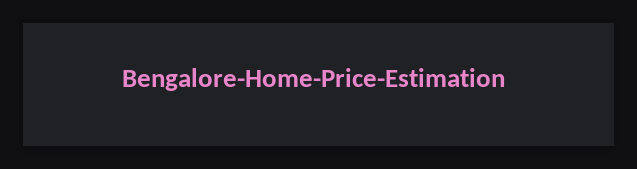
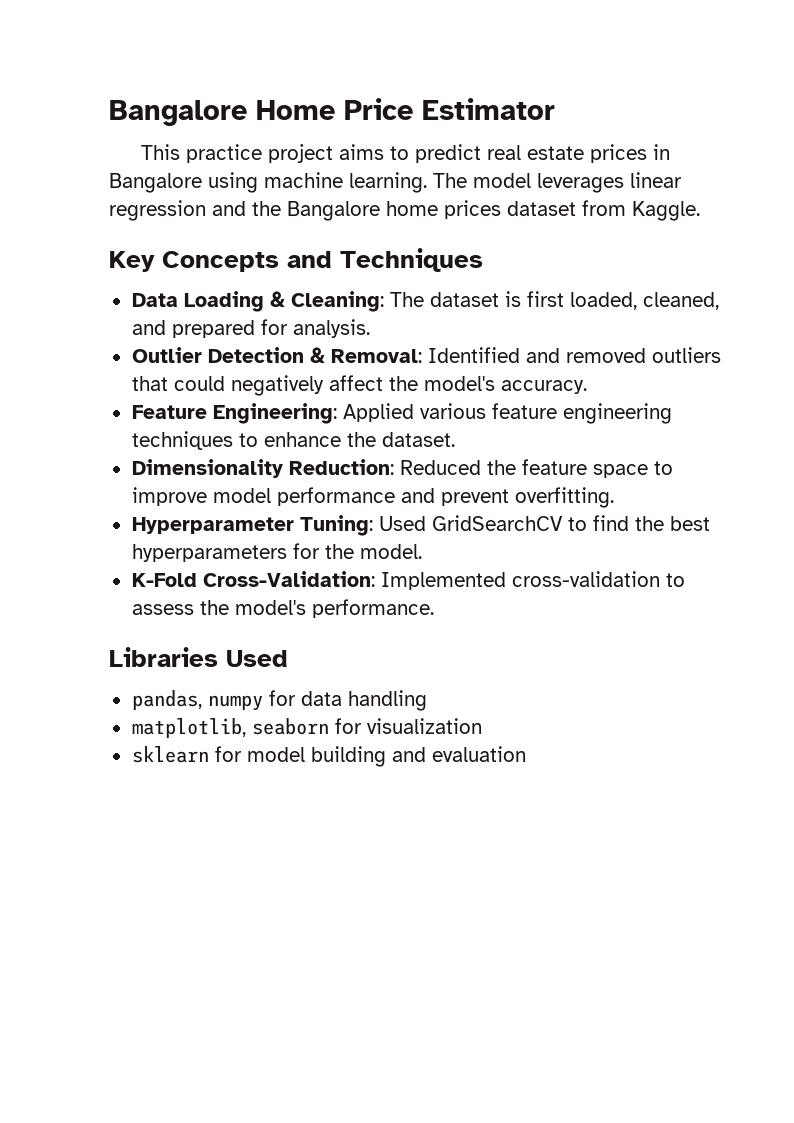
- Bengalore-Home-Price-Estimation
+ Bangalore Home Price Estimator
+ This practice project aims to predict real estate prices in Bangalore using machine learning. The model leverages linear regression and the Bangalore home prices dataset from Kaggle.
+ Key Concepts and Techniques
+ Data Loading & Cleaning: The dataset is first loaded, cleaned, and prepared for analysis.
+ Outlier Detection & Removal: Identified and removed outliers that could negatively affect the model's accuracy.
+ Feature Engineering: Applied various feature engineering techniques to enhance the dataset.
+ Dimensionality Reduction: Reduced the feature space to improve model performance and prevent overfitting.
+ Hyperparameter Tuning: Used GridSearchCV to find the best hyperparameters for the model.
+ K-Fold Cross-Validation: Implemented cross-validation to assess the model's performance.
+ Libraries Used
+ pandas, numpy for data handling
+ matplotlib, seaborn for visualization
+ sklearn for model building and evaluation

